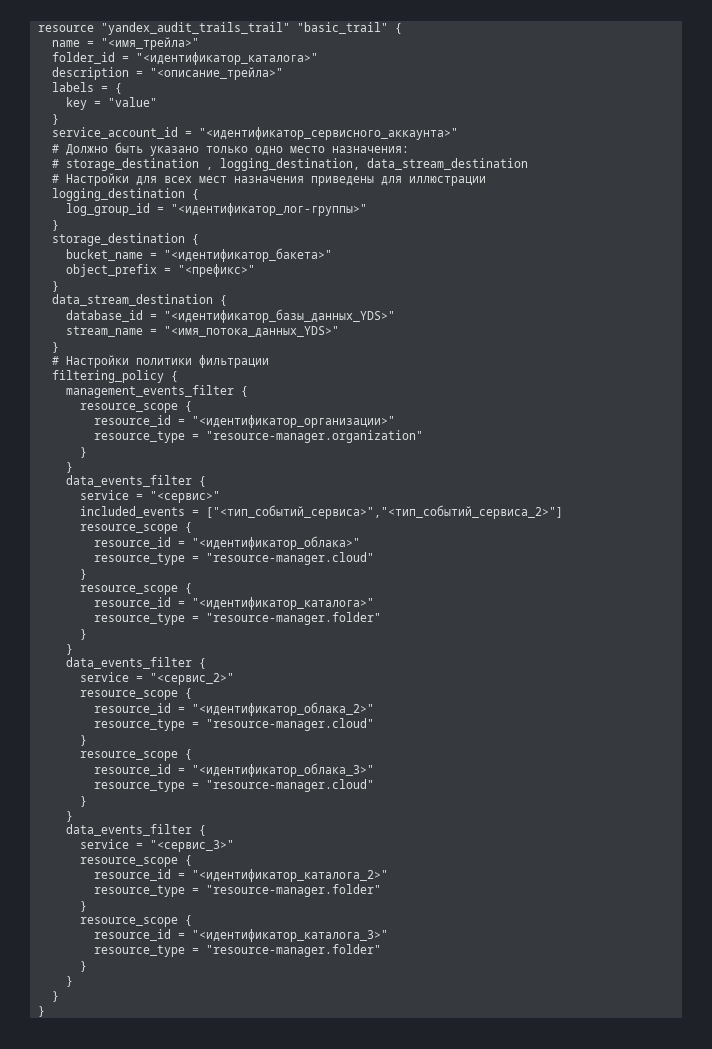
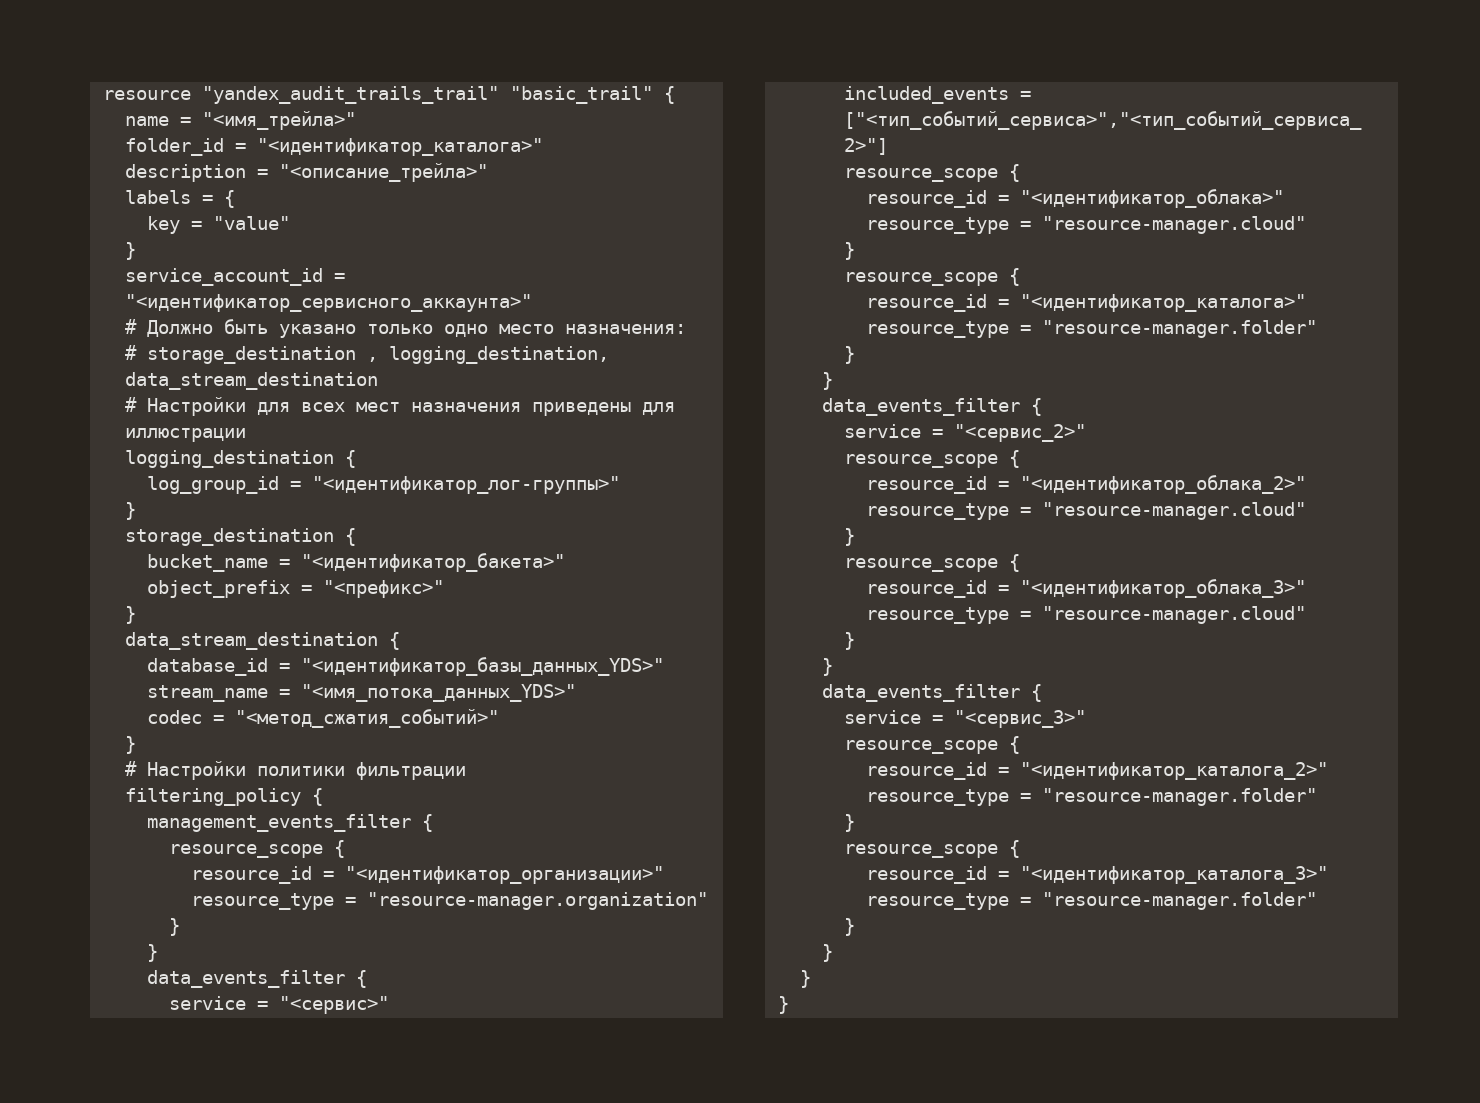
+ codec = "<метод_сжатия_событий>"

